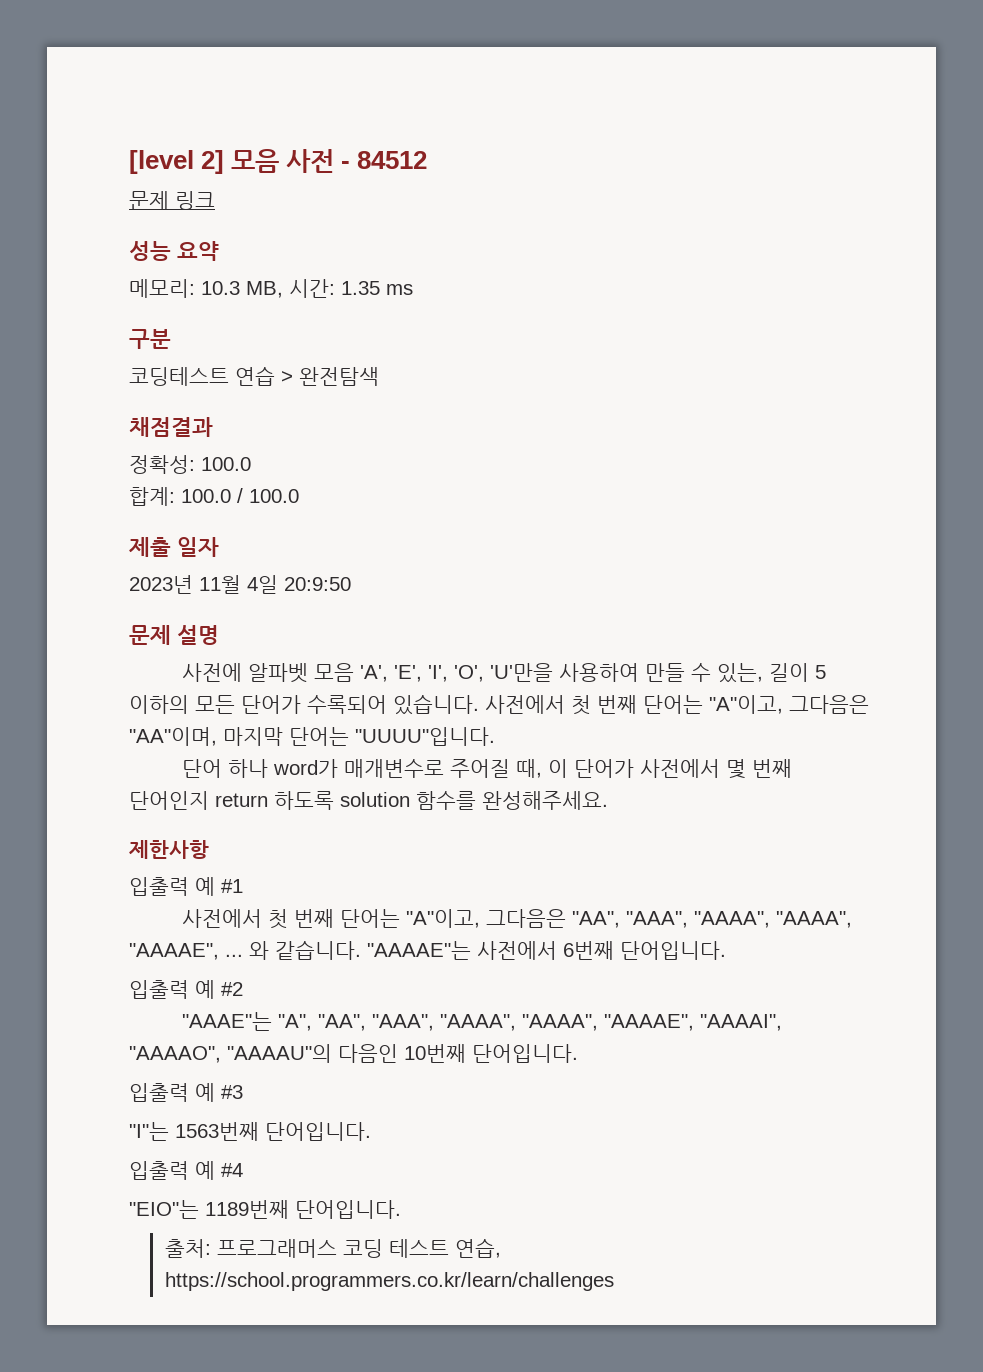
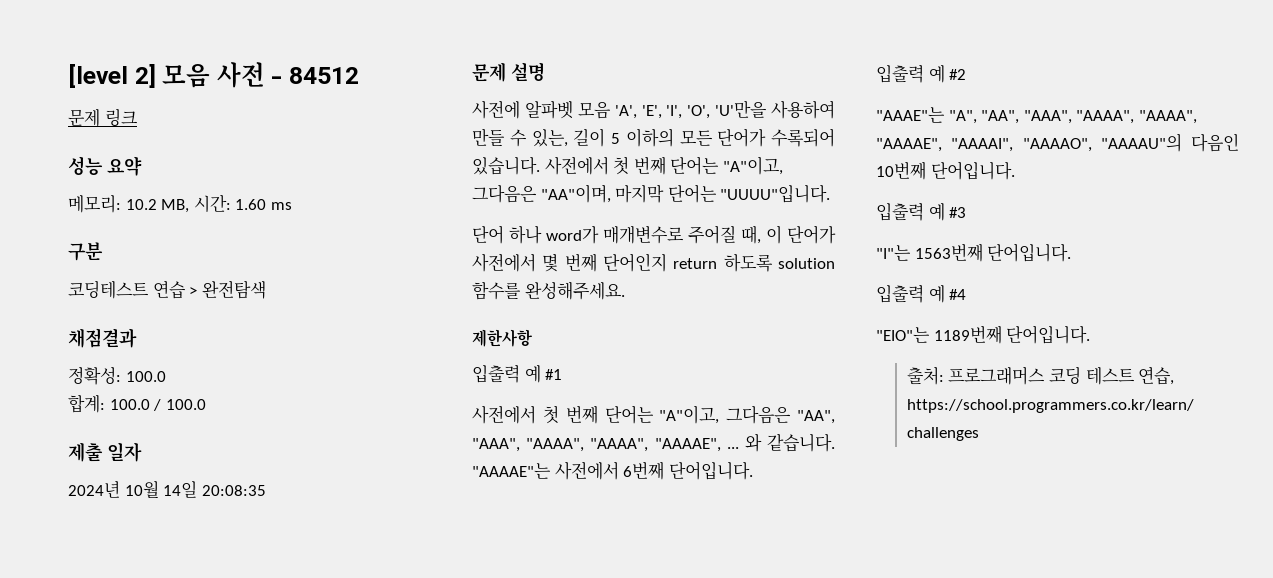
- 메모리: 10.3 MB, 시간: 1.35 ms
+ 메모리: 10.2 MB, 시간: 1.60 ms
- 2023년 11월 4일 20:9:50
+ 2024년 10월 14일 20:08:35

